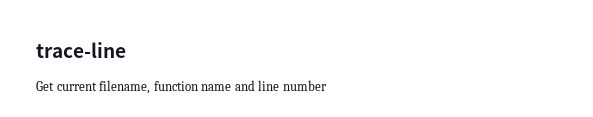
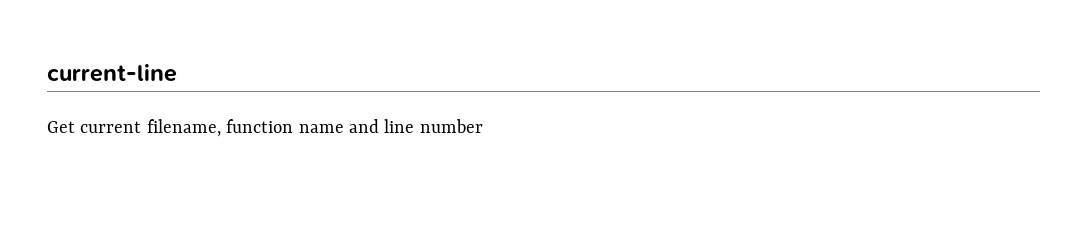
- trace-line
+ current-line

